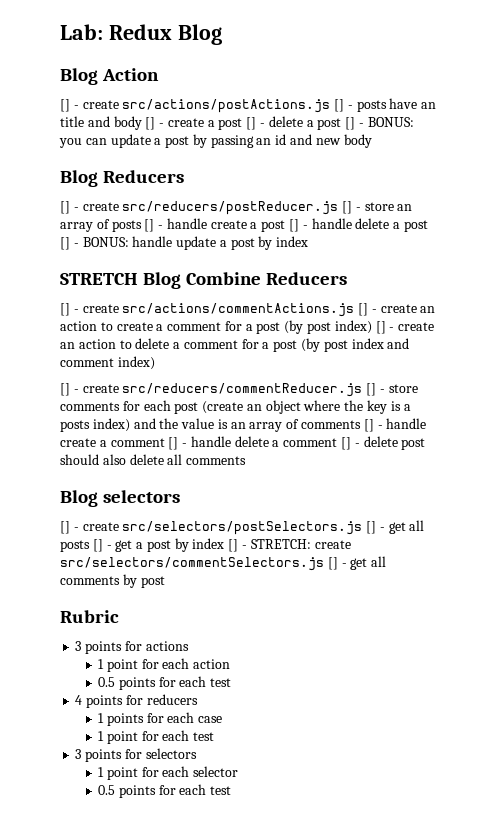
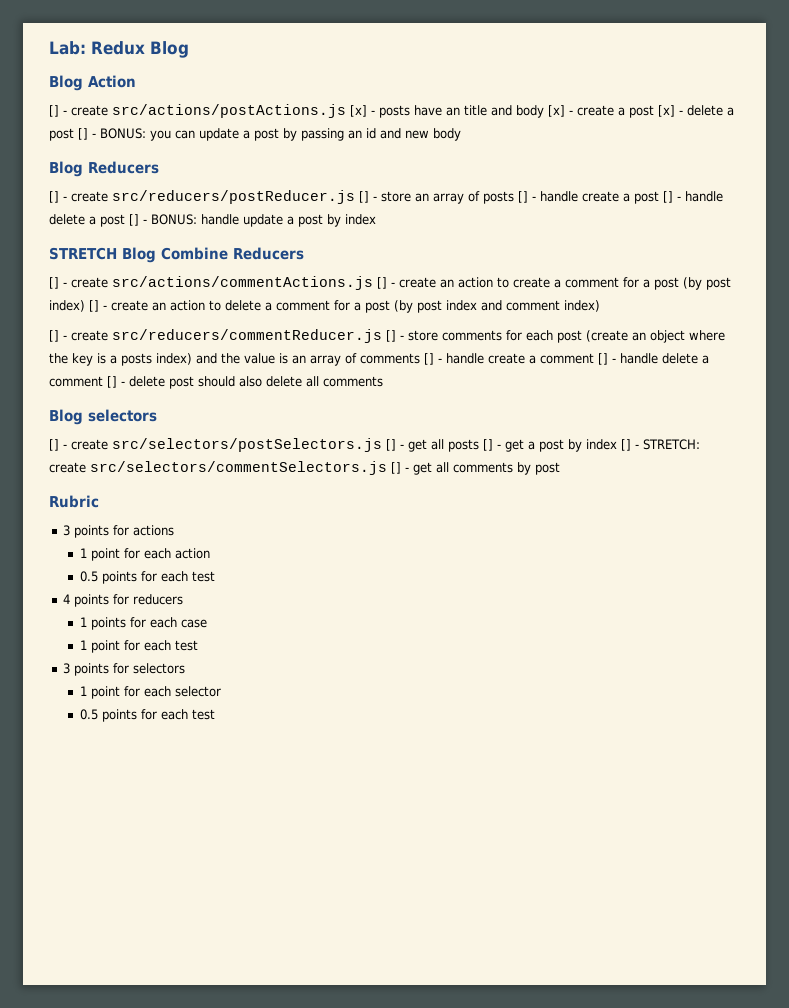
- [] - create src/actions/postActions.js [] - posts have an title and body [] - create a post [] - delete a post [] - BONUS: you can update a post by passing an id and new body
+ [] - create src/actions/postActions.js [x] - posts have an title and body [x] - create a post [x] - delete a post [] - BONUS: you can update a post by passing an id and new body

